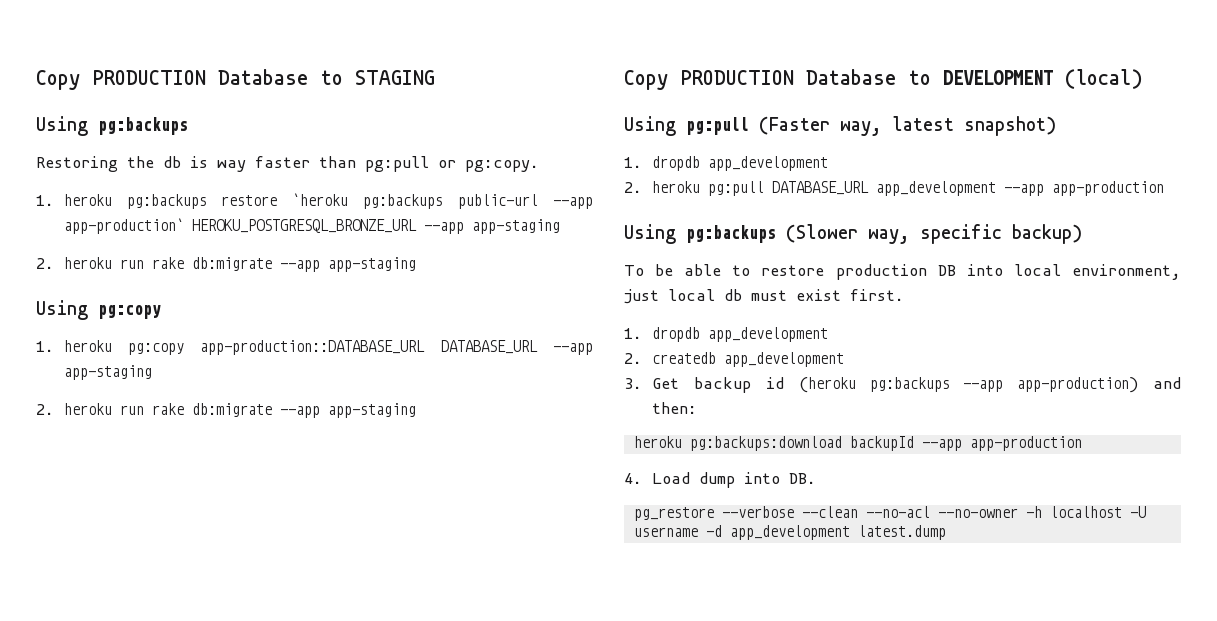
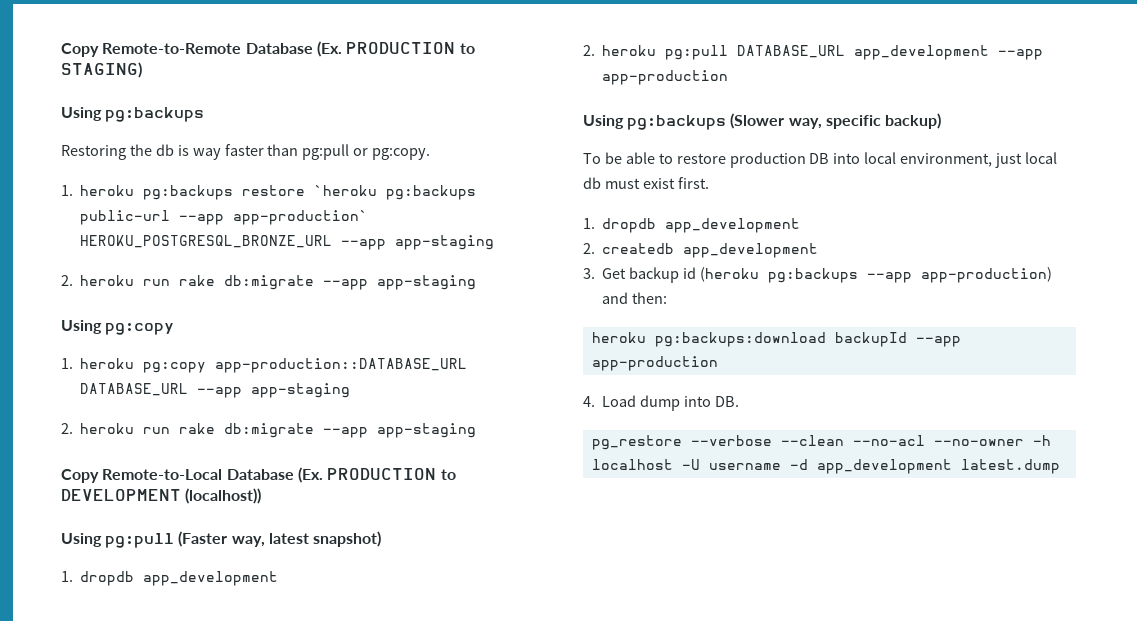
- Copy PRODUCTION Database to STAGING
+ Copy Remote-to-Remote Database (Ex. PRODUCTION to STAGING)
- Copy PRODUCTION Database to DEVELOPMENT (local)
+ Copy Remote-to-Local Database (Ex. PRODUCTION to DEVELOPMENT (localhost))

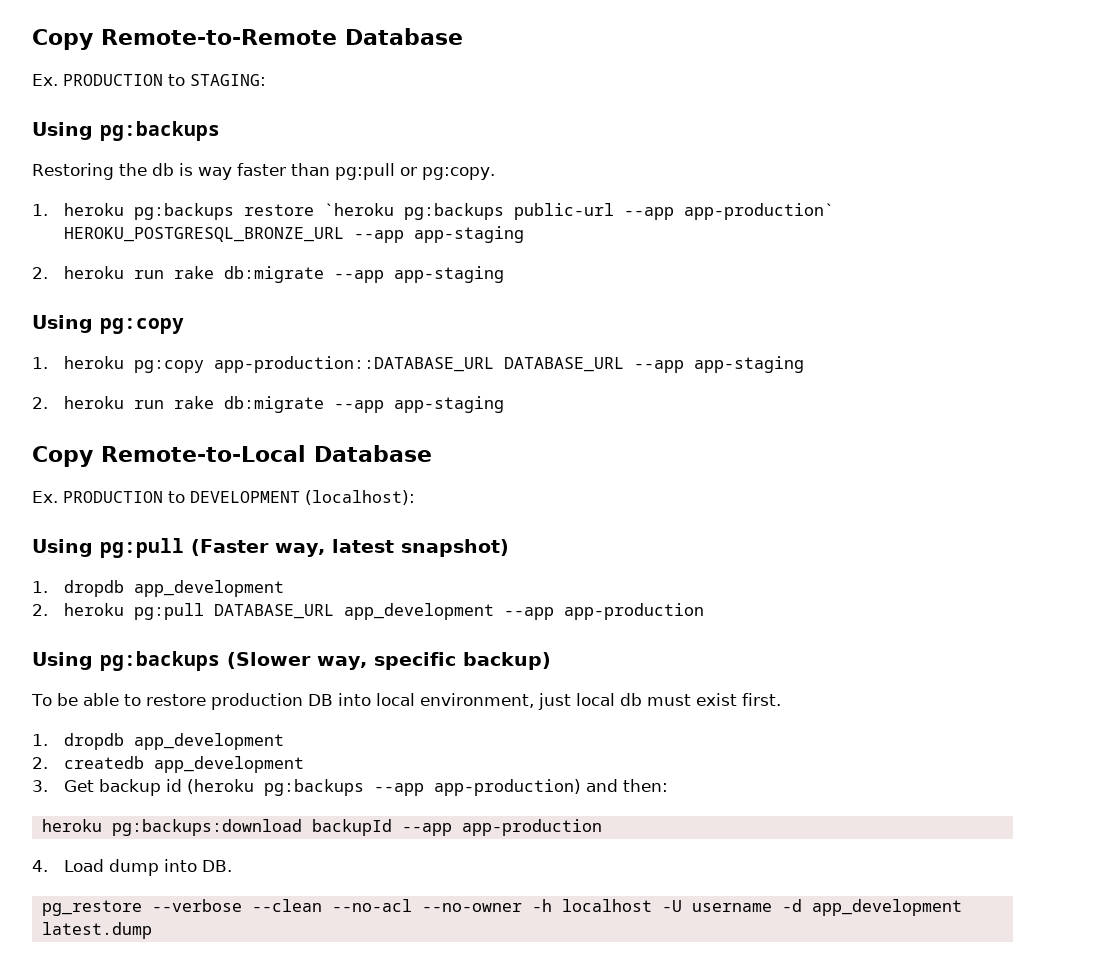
- Copy Remote-to-Remote Database (Ex. PRODUCTION to STAGING)
+ Copy Remote-to-Remote Database
+ Ex. PRODUCTION to STAGING:
- Copy Remote-to-Local Database (Ex. PRODUCTION to DEVELOPMENT (localhost))
+ Copy Remote-to-Local Database
+ Ex. PRODUCTION to DEVELOPMENT (localhost):

